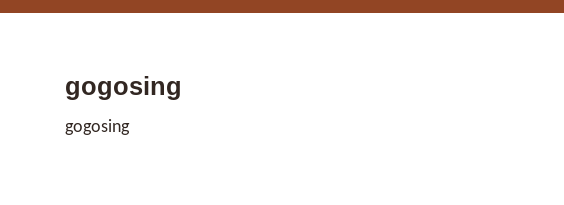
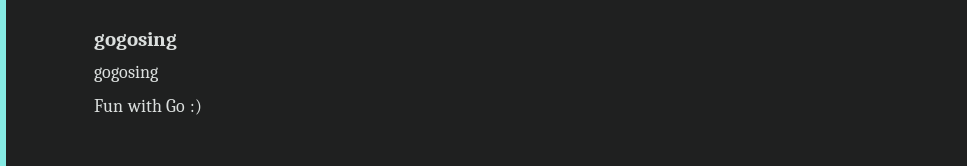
+ Fun with Go :)

